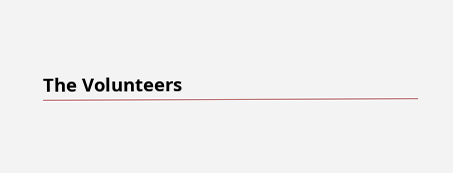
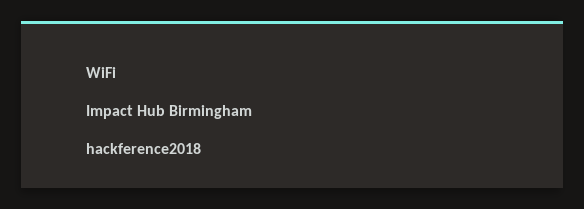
- The Volunteers
+ WiFi
+ Impact Hub Birmingham
+ hackference2018

